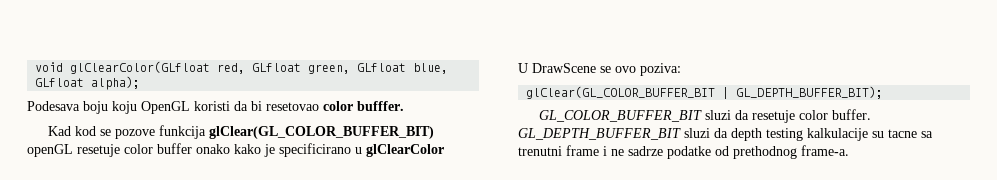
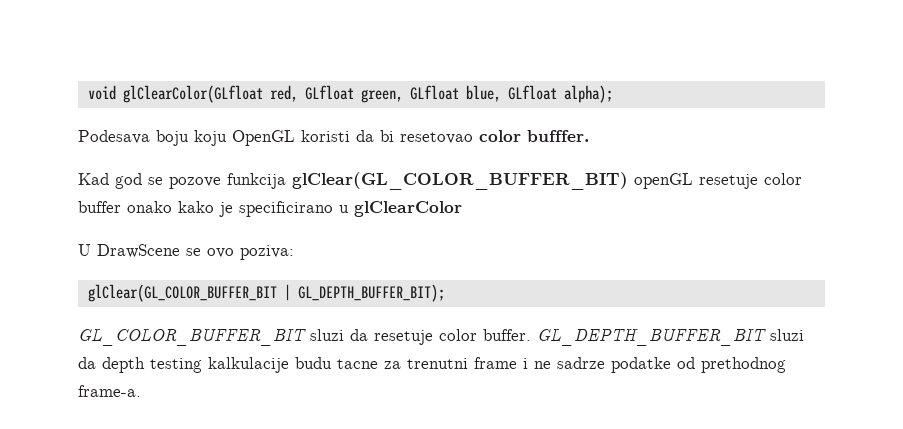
- Kad kod se pozove funkcija glClear(GL_COLOR_BUFFER_BIT) openGL resetuje color buffer onako kako je specificirano u glClearColor
+ Kad god se pozove funkcija glClear(GL_COLOR_BUFFER_BIT) openGL resetuje color buffer onako kako je specificirano u glClearColor
- GL_DEPTH_BUFFER_BIT sluzi da depth testing kalkulacije su tacne sa trenutni frame i ne sadrze podatke od prethodnog frame-a.
+ GL_DEPTH_BUFFER_BIT sluzi da depth testing kalkulacije budu tacne za trenutni frame i ne sadrze podatke od prethodnog frame-a.

